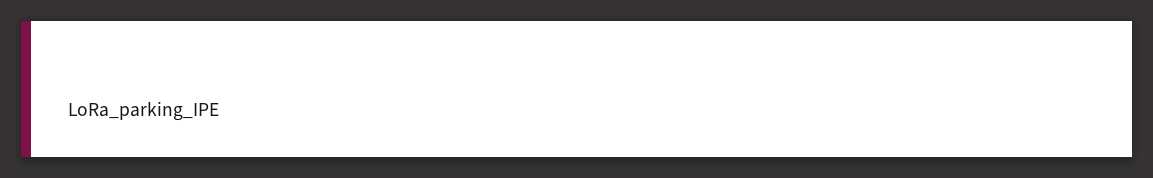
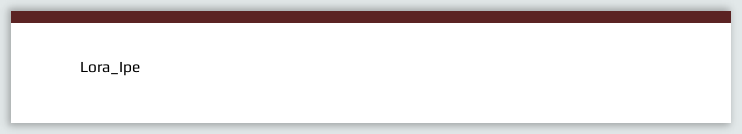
- LoRa_parking_IPE
+ Lora_Ipe

